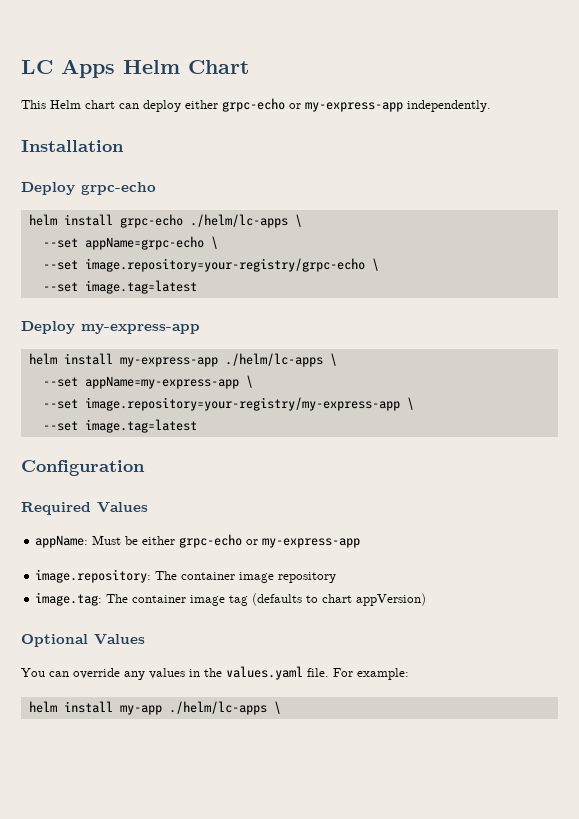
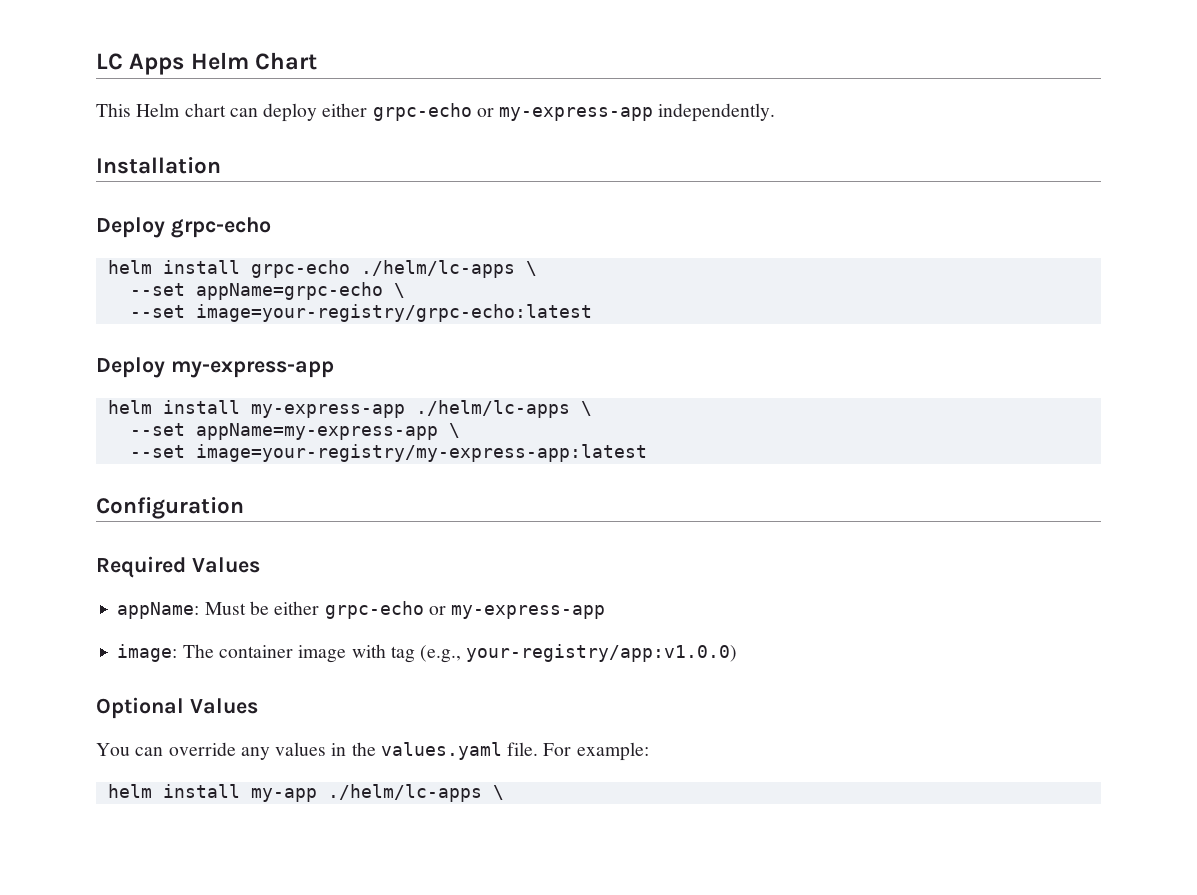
- --set image.repository=your-registry/grpc-echo \
- --set image.tag=latest
+ --set image=your-registry/grpc-echo:latest
- --set image.repository=your-registry/my-express-app \
- --set image.tag=latest
+ --set image=your-registry/my-express-app:latest
- image.repository: The container image repository
- image.tag: The container image tag (defaults to chart appVersion)
+ image: The container image with tag (e.g., your-registry/app:v1.0.0)

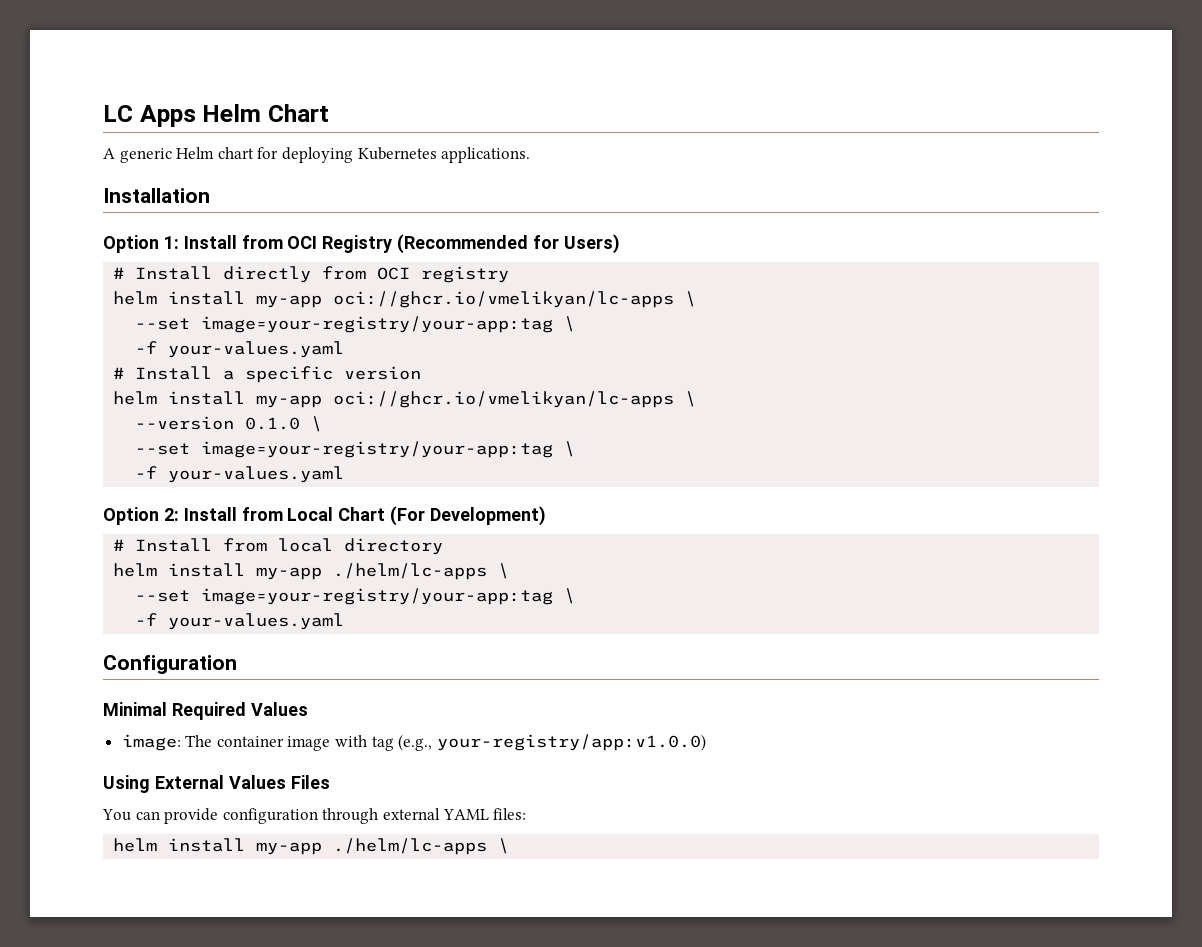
- This Helm chart can deploy either grpc-echo or my-express-app independently.
+ A generic Helm chart for deploying Kubernetes applications.
  Installation
- Deploy grpc-echo
- helm install grpc-echo ./helm/lc-apps \
- --set appName=grpc-echo \
- --set image=your-registry/grpc-echo:latest
- Deploy my-express-app
- helm install my-express-app ./helm/lc-apps \
- --set appName=my-express-app \
- --set image=your-registry/my-express-app:latest
+ Option 1: Install from OCI Registry (Recommended for Users)
+ # Install directly from OCI registry
+ helm install my-app oci://ghcr.io/vmelikyan/lc-apps \
+ --set image=your-registry/your-app:tag \
+ -f your-values.yaml
+ # Install a specific version
+ helm install my-app oci://ghcr.io/vmelikyan/lc-apps \
+ --version 0.1.0 \
+ --set image=your-registry/your-app:tag \
+ -f your-values.yaml
+ Option 2: Install from Local Chart (For Development)
+ # Install from local directory
+ helm install my-app ./helm/lc-apps \
+ --set image=your-registry/your-app:tag \
+ -f your-values.yaml
- Required Values
+ Minimal Required Values
- appName: Must be either grpc-echo or my-express-app
- Optional Values
+ Using External Values Files
- You can override any values in the values.yaml file. For example:
+ You can provide configuration through external YAML files:

